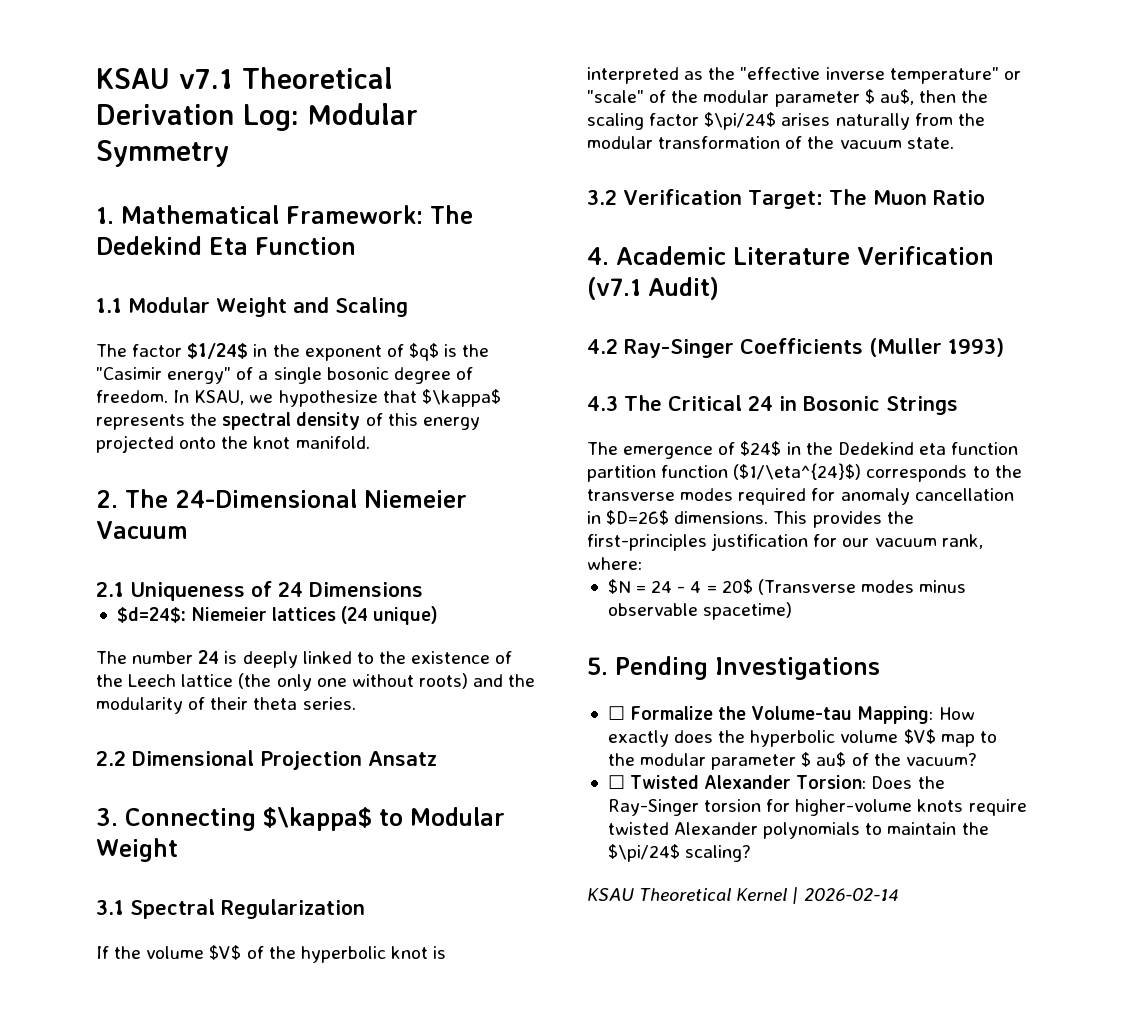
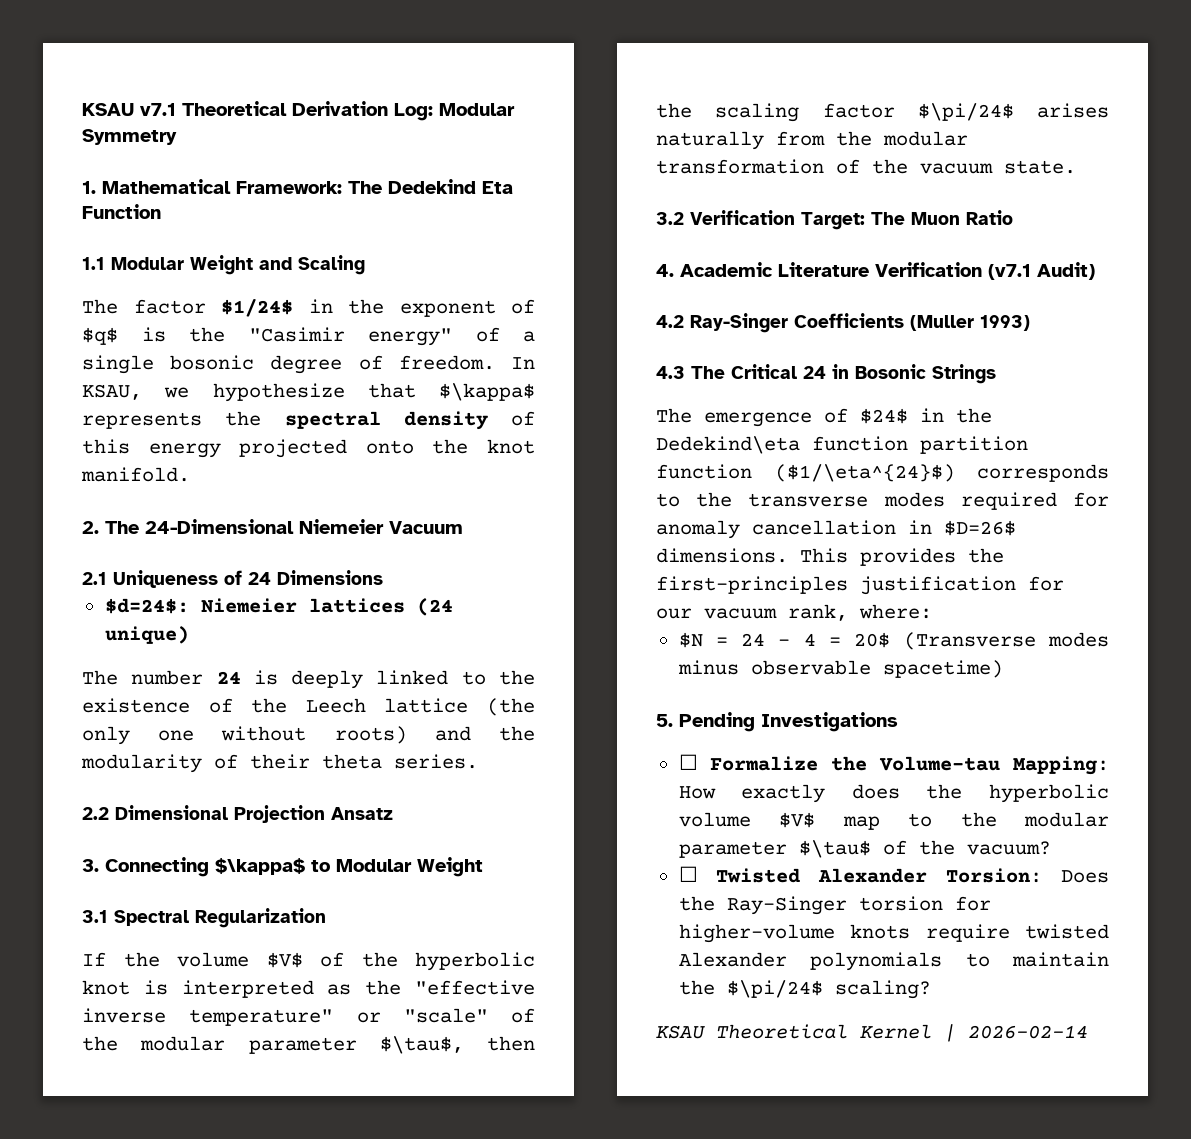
- If the volume $V$ of the hyperbolic knot is interpreted as the "effective inverse temperature" or "scale" of the modular parameter $ au$, then the scaling factor $\pi/24$ arises naturally from the modular transformation of the vacuum state.
+ If the volume $V$ of the hyperbolic knot is interpreted as the "effective inverse temperature" or "scale" of the modular parameter $\tau$, then the scaling factor $\pi/24$ arises naturally from the modular transformation of the vacuum state.
- The emergence of $24$ in the Dedekind eta function partition function ($1/\eta^{24}$) corresponds to the transverse modes required for anomaly cancellation in $D=26$ dimensions.
+ The emergence of $24$ in the Dedekind\eta function partition function ($1/\eta^{24}$) corresponds to the transverse modes required for anomaly cancellation in $D=26$ dimensions.
- ☐ Formalize the Volume-tau Mapping: How exactly does the hyperbolic volume $V$ map to the modular parameter $ au$ of the vacuum?
+ ☐ Formalize the Volume-tau Mapping: How exactly does the hyperbolic volume $V$ map to the modular parameter $\tau$ of the vacuum?

